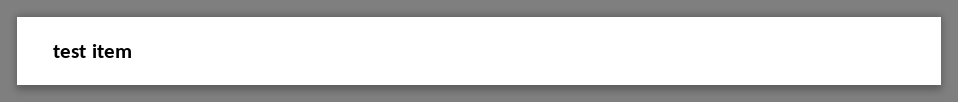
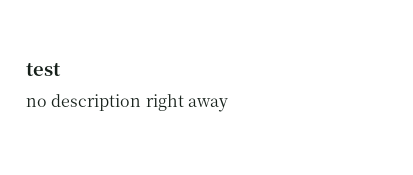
- test item
+ test
+ no description right away

